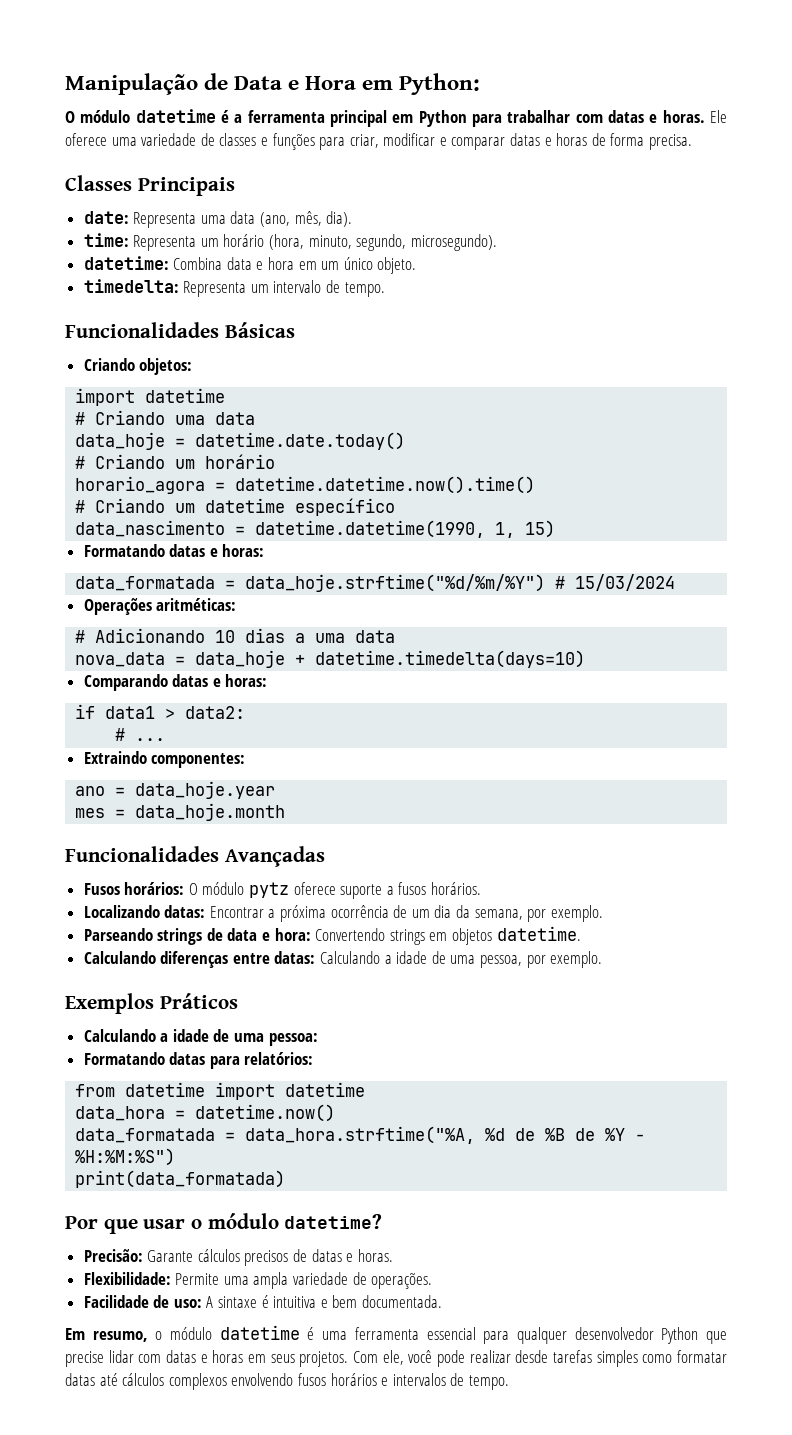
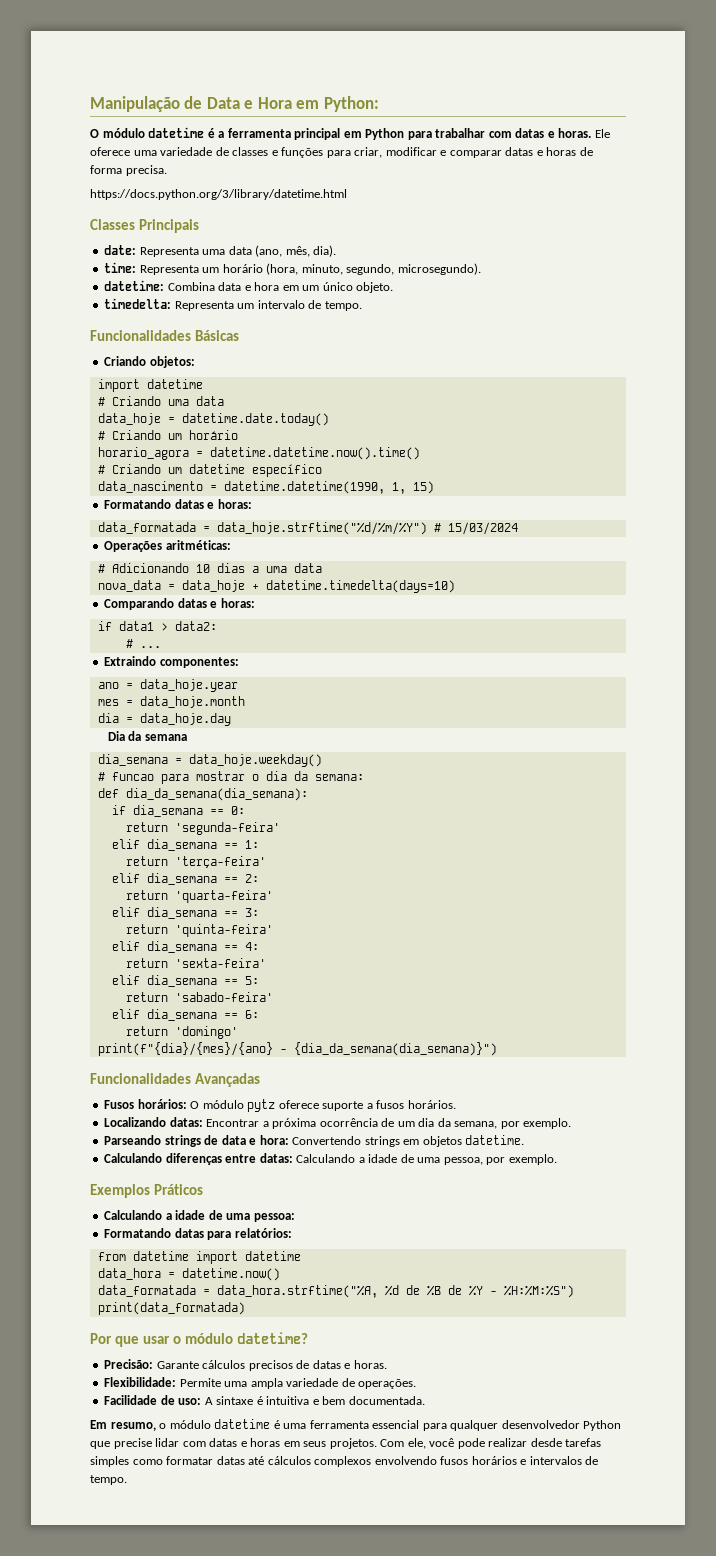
+ https://docs.python.org/3/library/datetime.html
+ dia = data_hoje.day
+ Dia da semana
+ dia_semana = data_hoje.weekday()
+ # funcao para mostrar o dia da semana:
+ def dia_da_semana(dia_semana):
+ if dia_semana == 0:
+ return 'segunda-feira'
+ elif dia_semana == 1:
+ return 'terça-feira'
+ elif dia_semana == 2:
+ return 'quarta-feira'
+ elif dia_semana == 3:
+ return 'quinta-feira'
+ elif dia_semana == 4:
+ return 'sexta-feira'
+ elif dia_semana == 5:
+ return 'sabado-feira'
+ elif dia_semana == 6:
+ return 'domingo'
+ print(f"{dia}/{mes}/{ano} - {dia_da_semana(dia_semana)}")

